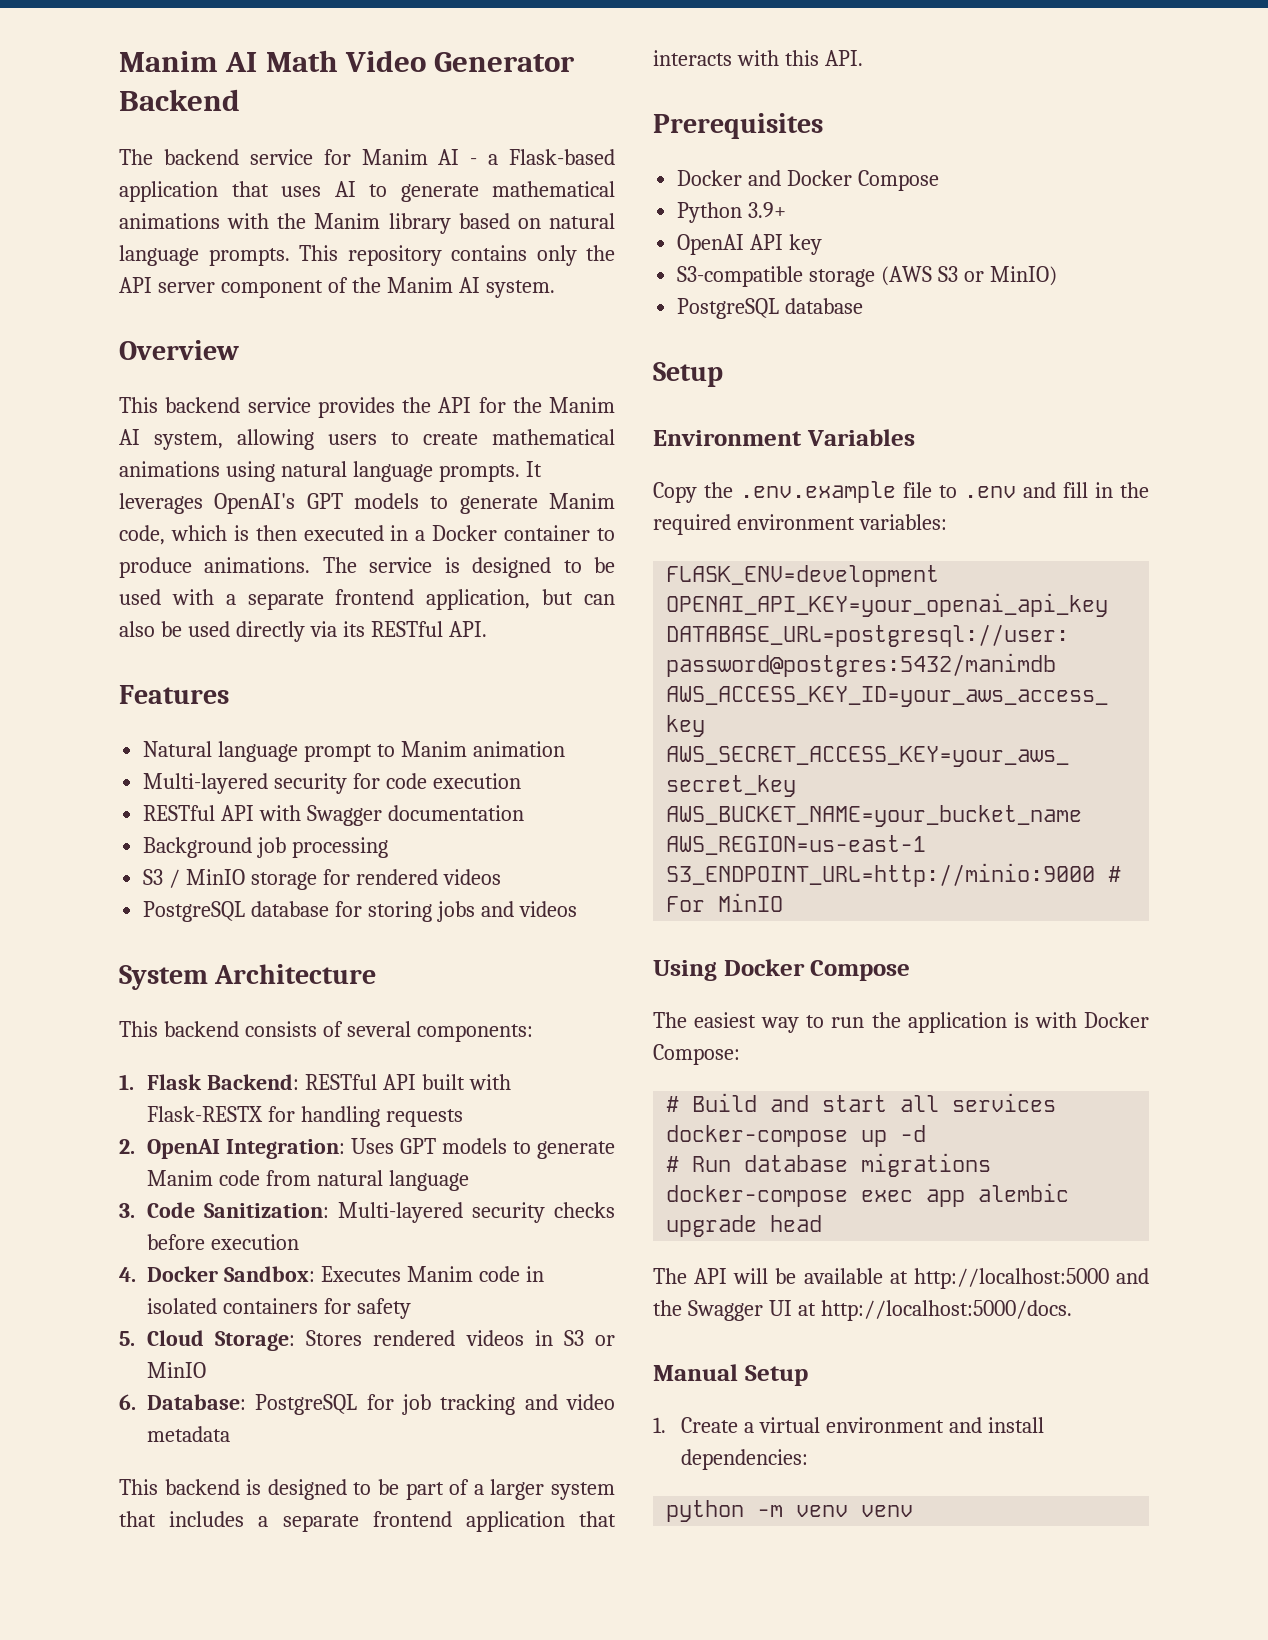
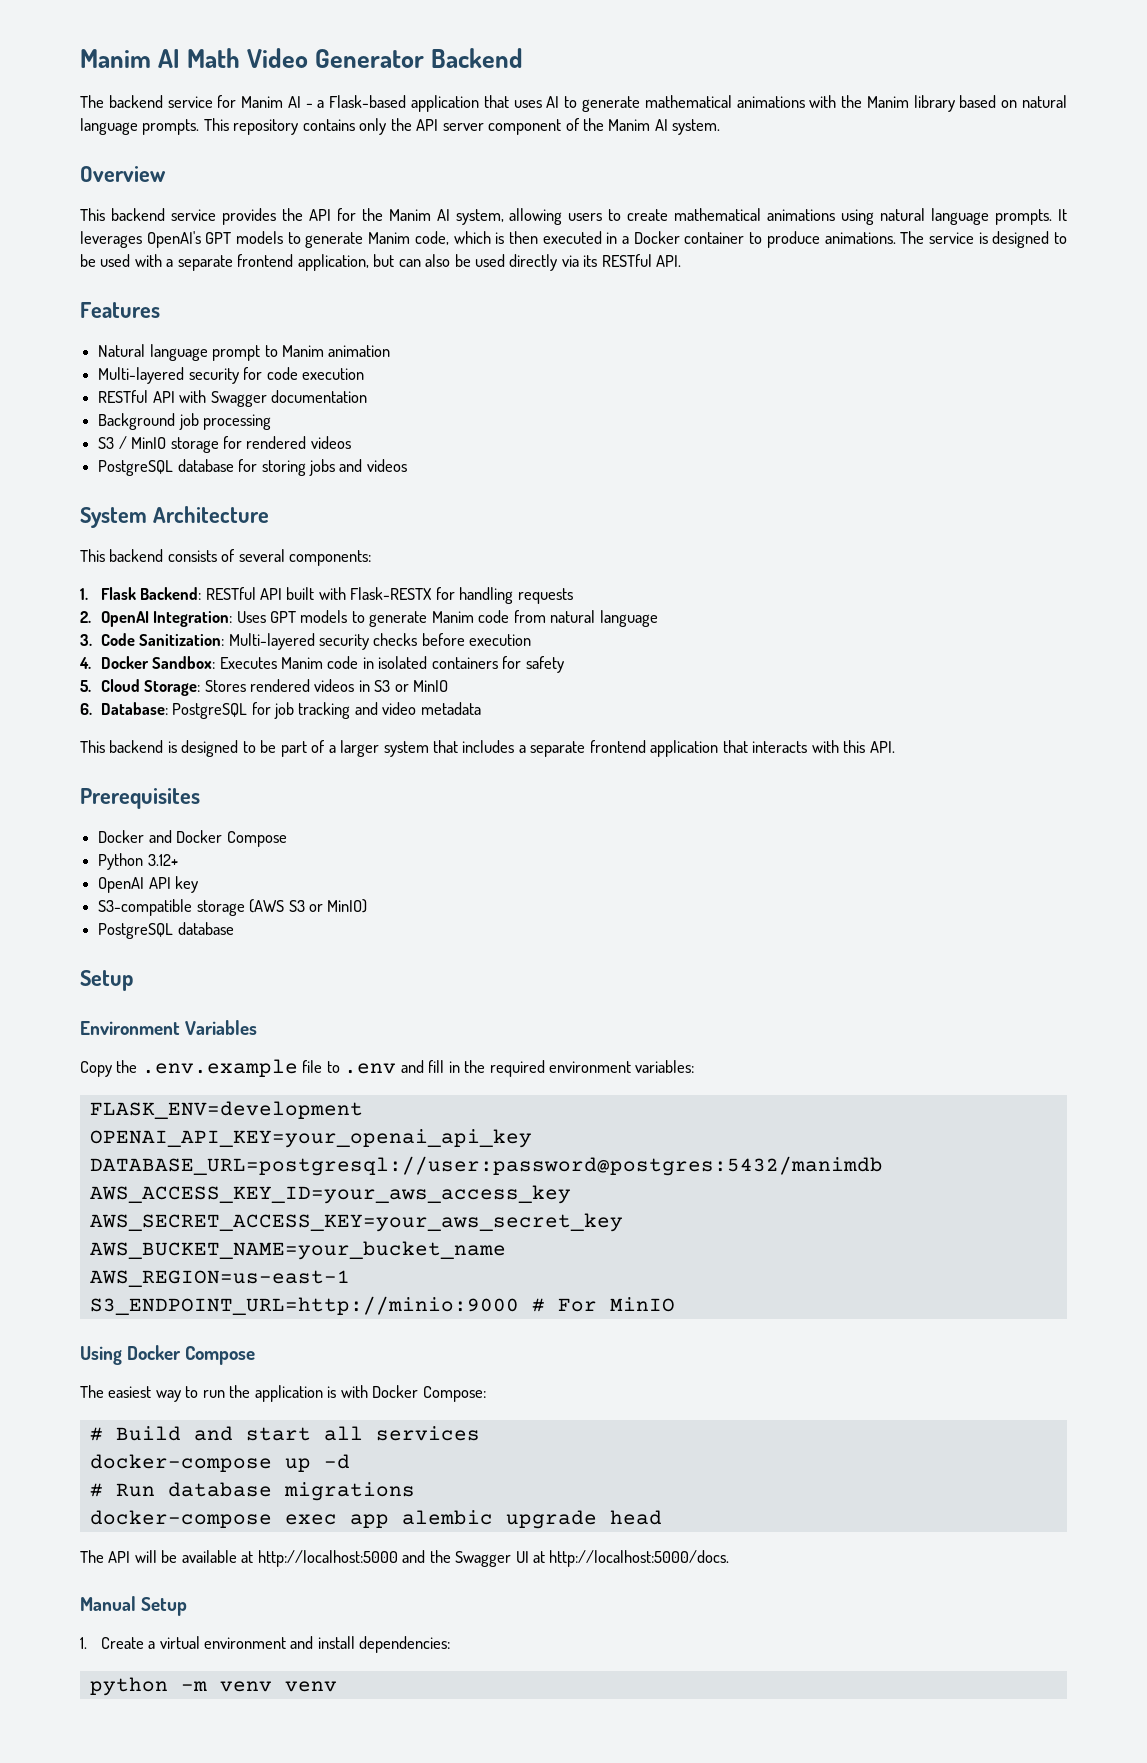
- Python 3.9+
+ Python 3.12+

